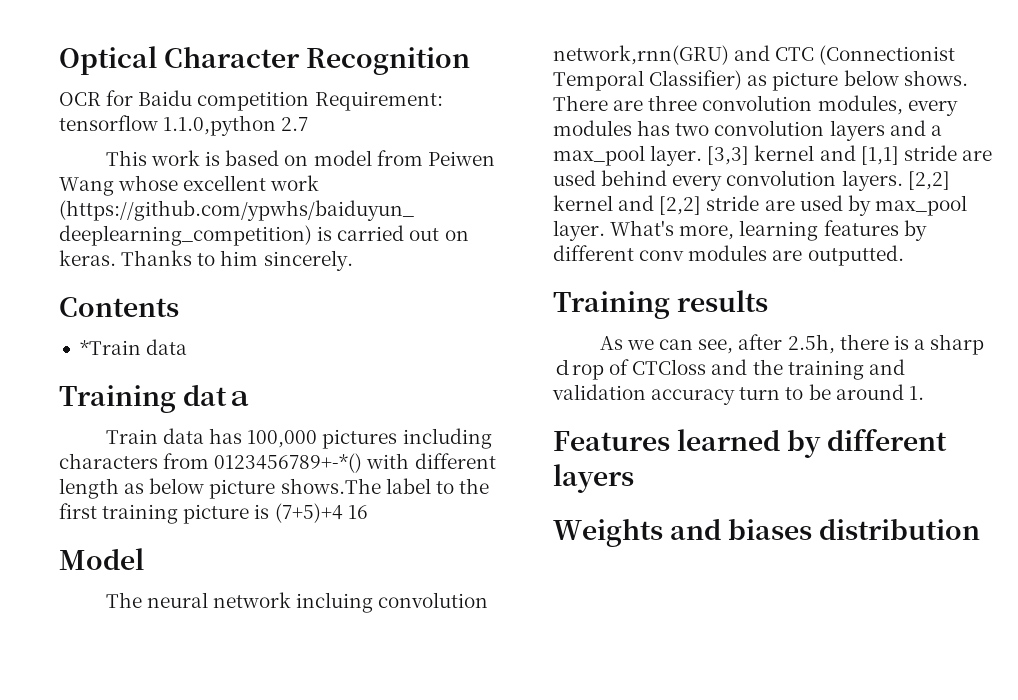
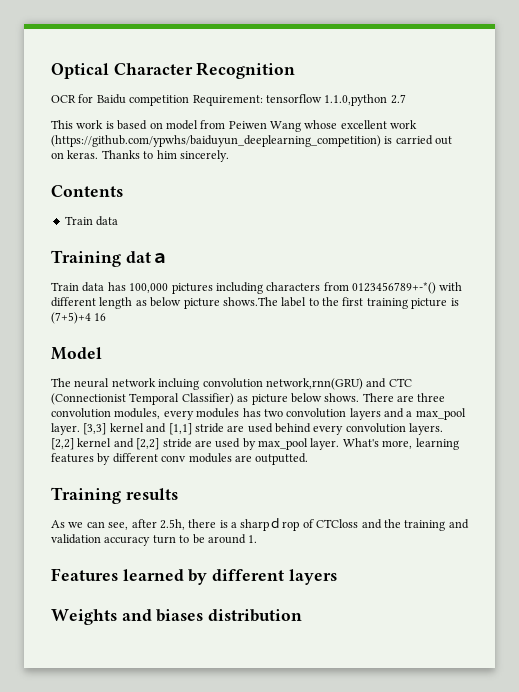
  Contents
- *Train data
+ Train data

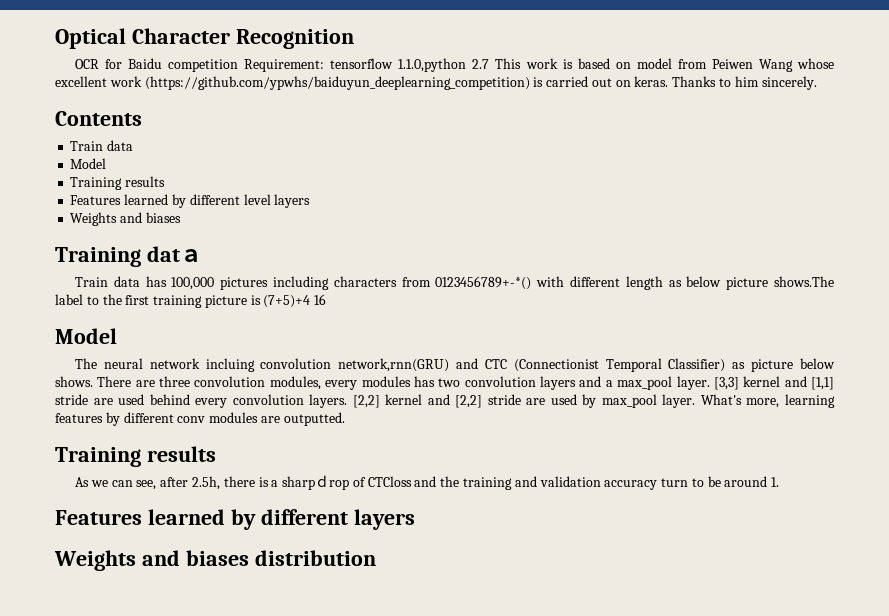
- OCR for Baidu competition Requirement: tensorflow 1.1.0,python 2.7
- This work is based on model from Peiwen Wang whose excellent work (https://github.com/ypwhs/baiduyun_deeplearning_competition) is carried out on keras.
+ OCR for Baidu competition Requirement: tensorflow 1.1.0,python 2.7 This work is based on model from Peiwen Wang whose excellent work (https://github.com/ypwhs/baiduyun_deeplearning_competition) is carried out on keras.
  Contents
  Train data
+ Model
+ Training results
+ Features learned by different level layers
+ Weights and biases

